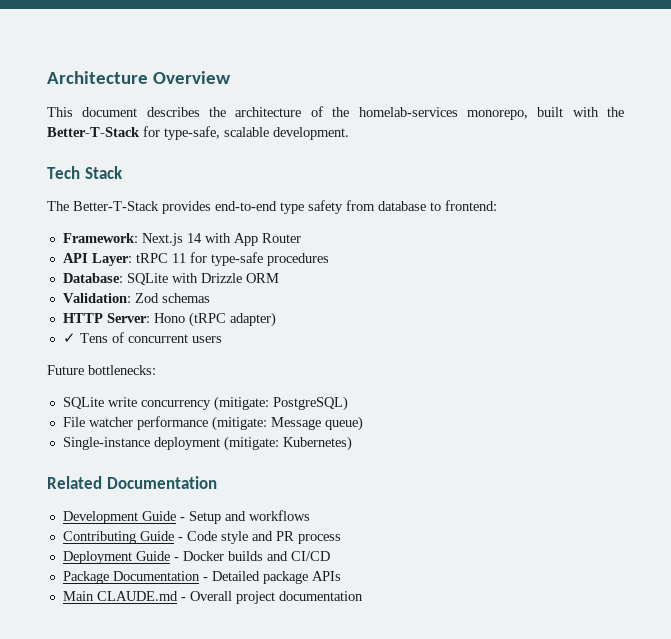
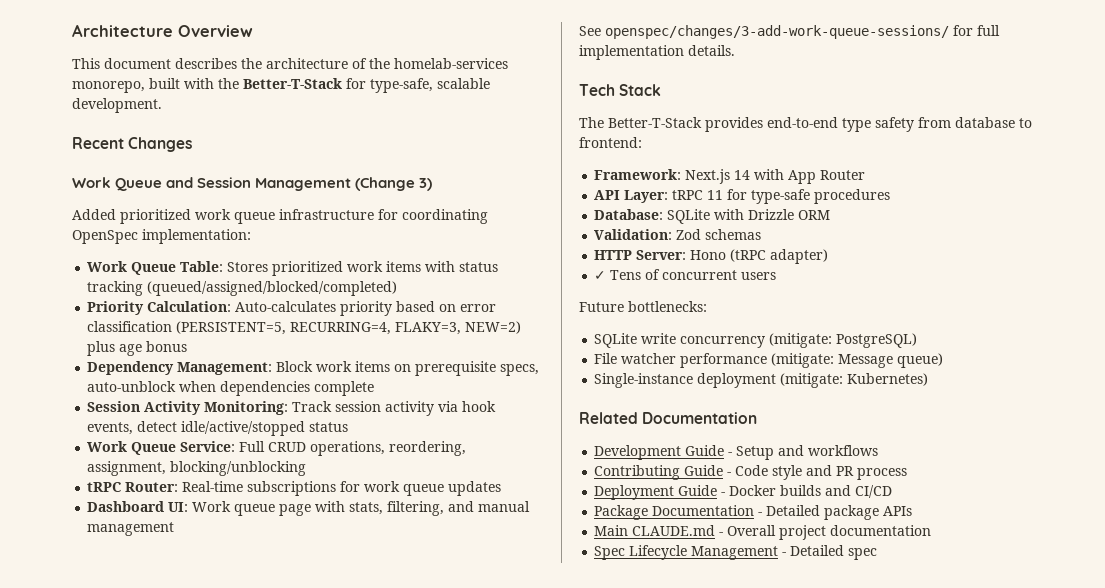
+ Recent Changes
+ Work Queue and Session Management (Change 3)
+ Added prioritized work queue infrastructure for coordinating OpenSpec implementation:
+ Work Queue Table: Stores prioritized work items with status tracking (queued/assigned/blocked/completed)
+ Priority Calculation: Auto-calculates priority based on error classification (PERSISTENT=5, RECURRING=4, FLAKY=3, NEW=2) plus age bonus
+ Dependency Management: Block work items on prerequisite specs, auto-unblock when dependencies complete
+ Session Activity Monitoring: Track session activity via hook events, detect idle/active/stopped status
+ Work Queue Service: Full CRUD operations, reordering, assignment, blocking/unblocking
+ tRPC Router: Real-time subscriptions for work queue updates
+ Dashboard UI: Work queue page with stats, filtering, and manual management
+ See openspec/changes/3-add-work-queue-sessions/ for full implementation details.
+ Spec Lifecycle Management - Detailed spec

